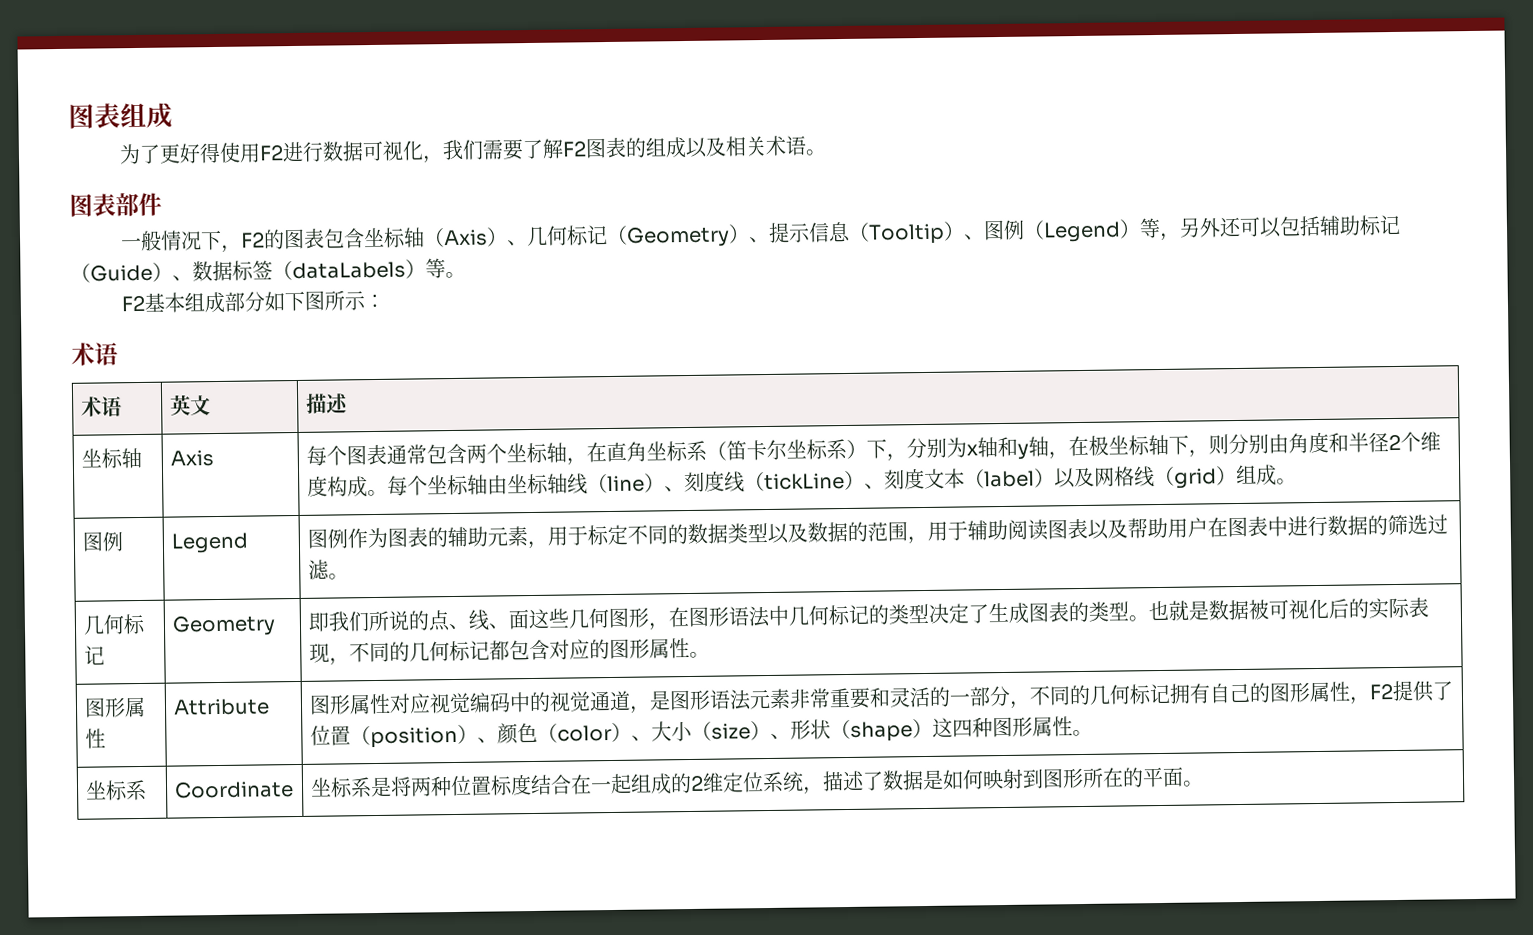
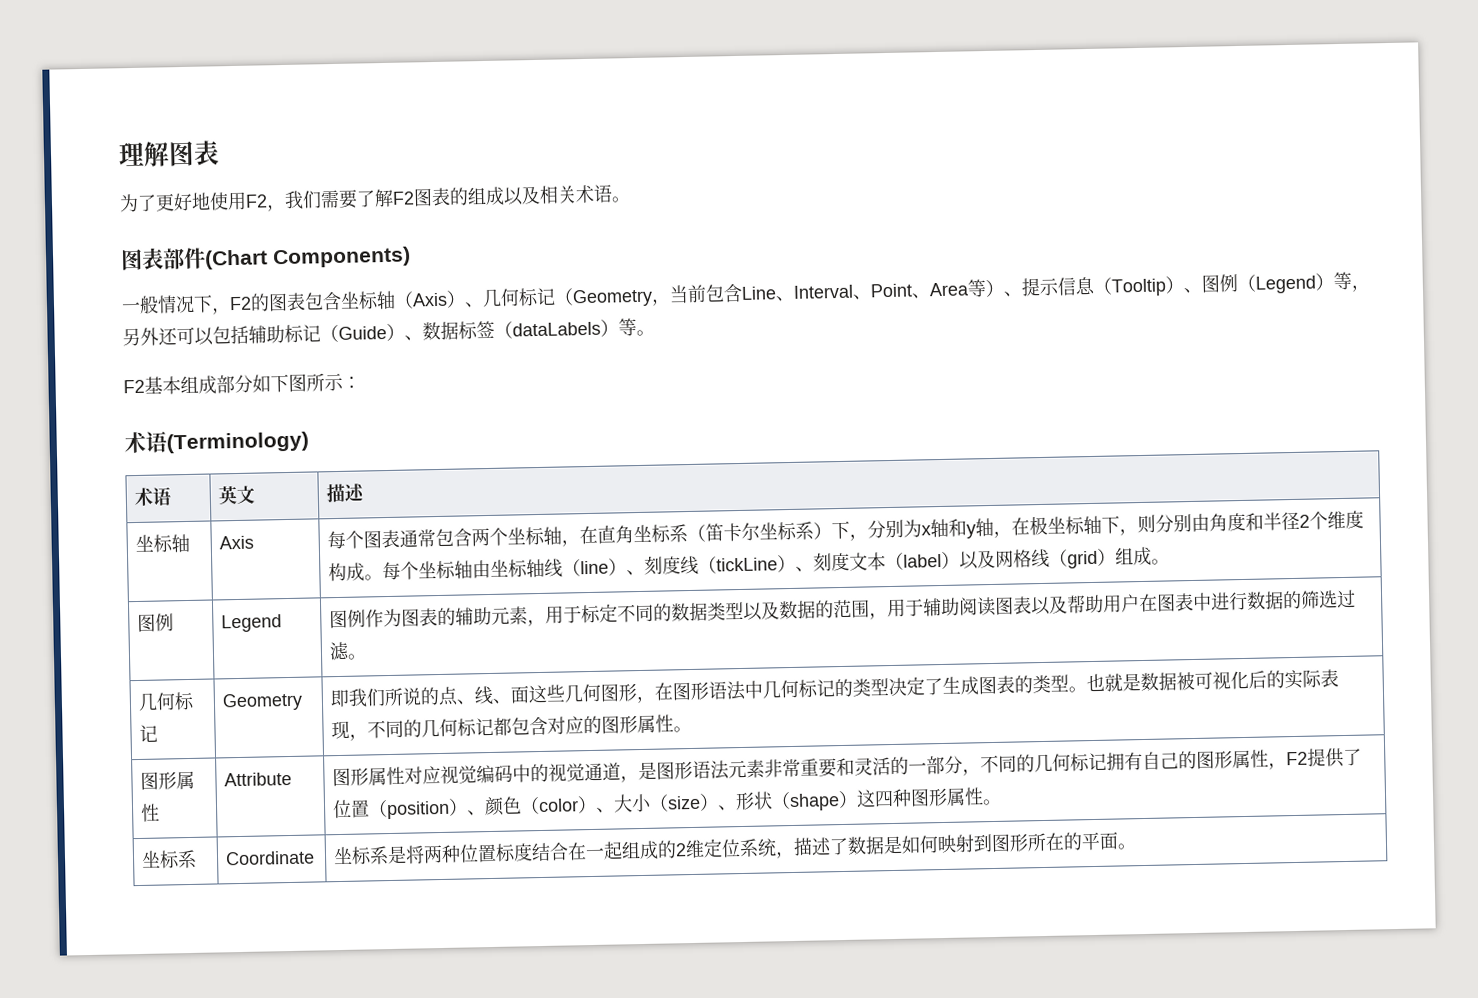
- 图表组成
+ 理解图表
- 为了更好得使用F2进行数据可视化，我们需要了解F2图表的组成以及相关术语。
+ 为了更好地使用F2，我们需要了解F2图表的组成以及相关术语。
- 图表部件
+ 图表部件(Chart Components)
- 一般情况下，F2的图表包含坐标轴（Axis）、几何标记（Geometry）、提示信息（Tooltip）、图例（Legend）等，另外还可以包括辅助标记（Guide）、数据标签（dataLabels）等。
+ 一般情况下，F2的图表包含坐标轴（Axis）、几何标记（Geometry，当前包含Line、Interval、Point、Area等）、提示信息（Tooltip）、图例（Legend）等，另外还可以包括辅助标记（Guide）、数据标签（dataLabels）等。
  F2基本组成部分如下图所示：
- 术语
+ 术语(Terminology)

